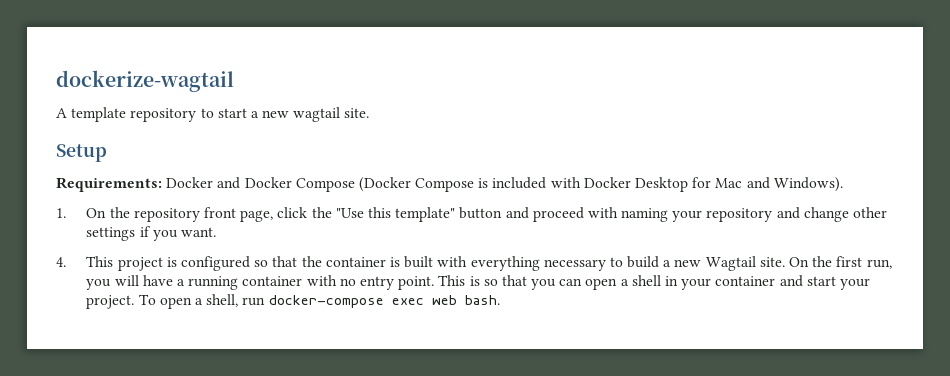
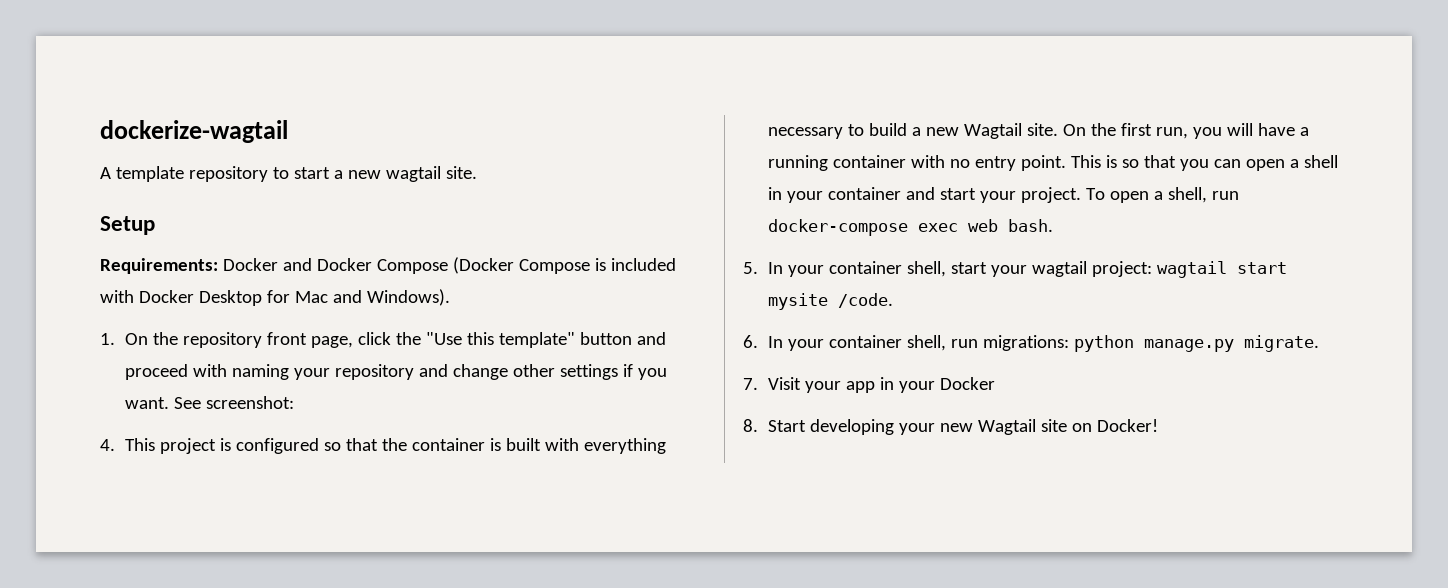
+ See screenshot:
+ 5. In your container shell, start your wagtail project: wagtail start mysite /code.
+ 6. In your container shell, run migrations: python manage.py migrate.
+ 7. Visit your app in your Docker
+ 8. Start developing your new Wagtail site on Docker!

